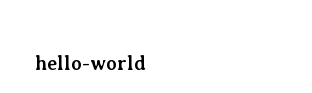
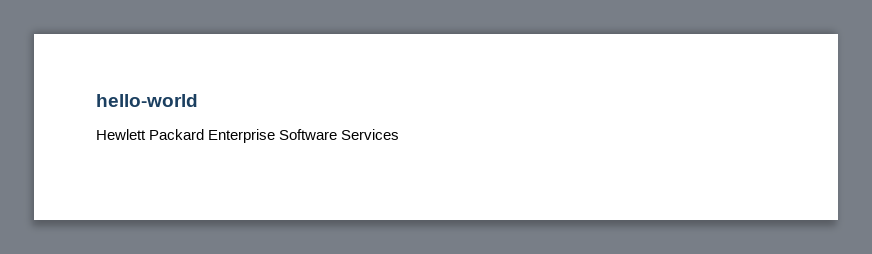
+ Hewlett Packard Enterprise Software Services

